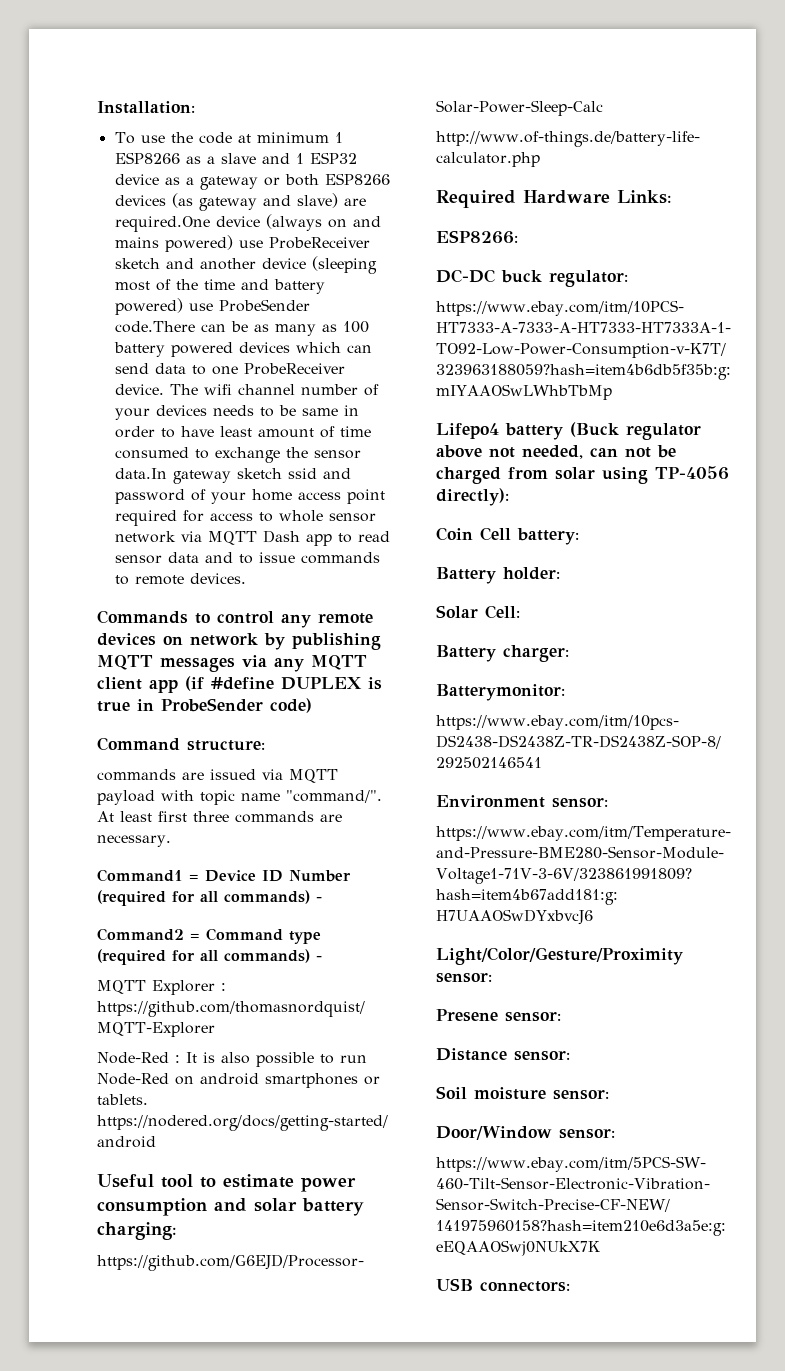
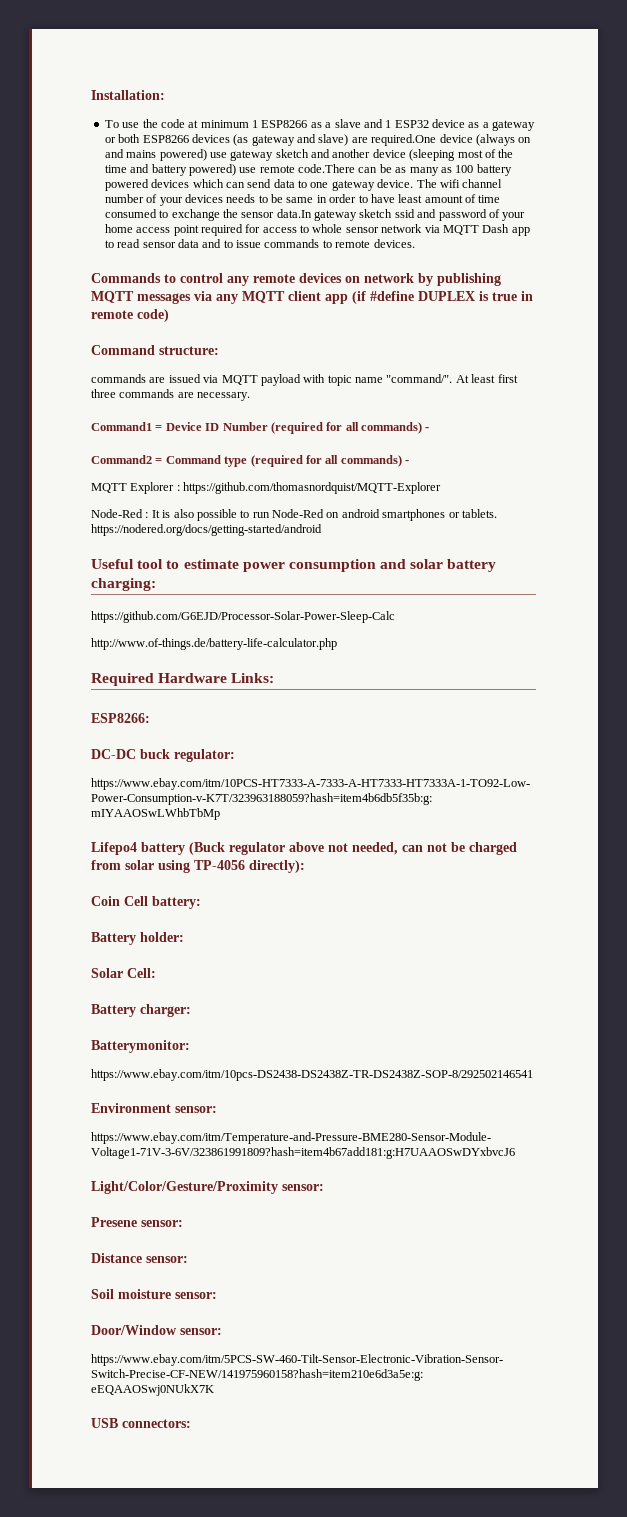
- To use the code at minimum 1 ESP8266 as a slave and 1 ESP32 device as a gateway or both ESP8266 devices (as gateway and slave) are required.One device (always on and mains powered) use ProbeReceiver sketch and another device (sleeping most of the time and battery powered) use ProbeSender code.There can be as many as 100 battery powered devices which can send data to one ProbeReceiver device.
+ To use the code at minimum 1 ESP8266 as a slave and 1 ESP32 device as a gateway or both ESP8266 devices (as gateway and slave) are required.One device (always on and mains powered) use gateway sketch and another device (sleeping most of the time and battery powered) use remote code.There can be as many as 100 battery powered devices which can send data to one gateway device.
- Commands to control any remote devices on network by publishing MQTT messages via any MQTT client app (if #define DUPLEX is true in ProbeSender code)
+ Commands to control any remote devices on network by publishing MQTT messages via any MQTT client app (if #define DUPLEX is true in remote code)

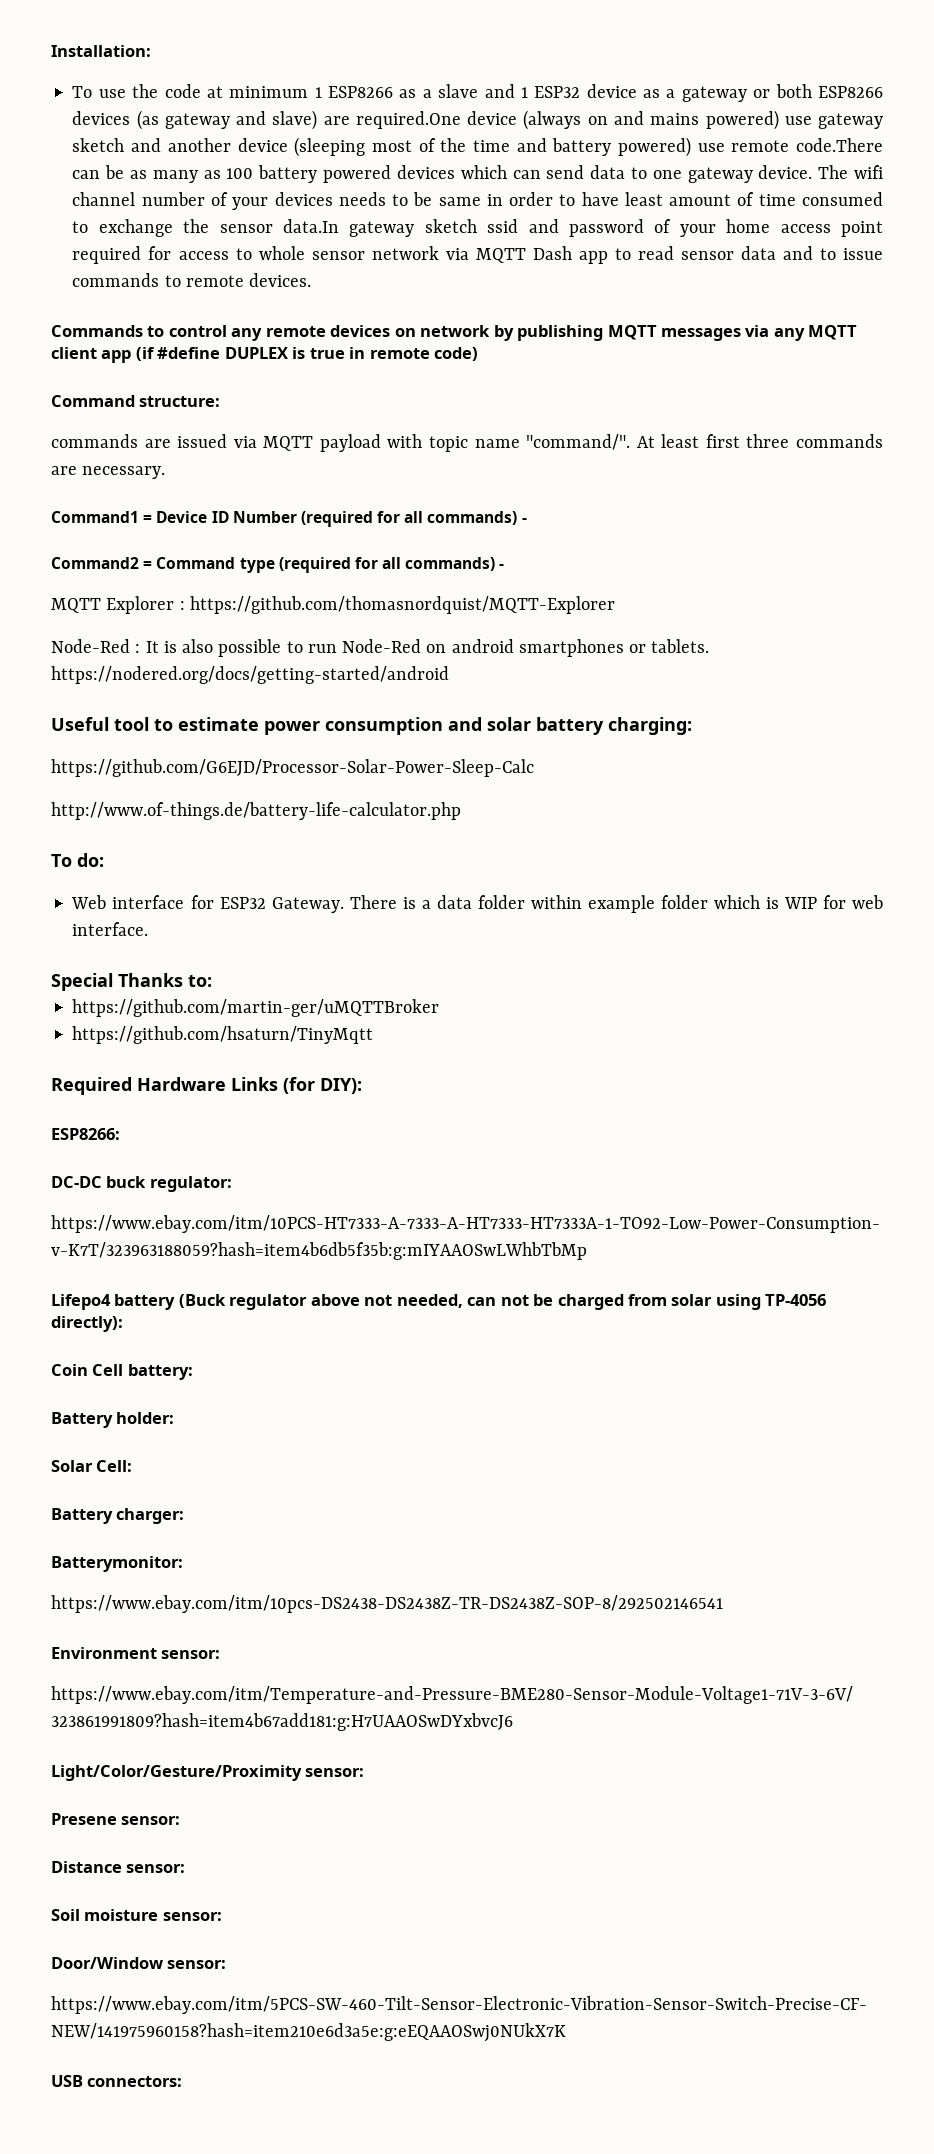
+ To do:
+ Web interface for ESP32 Gateway. There is a data folder within example folder which is WIP for web interface.
+ Special Thanks to:
+ https://github.com/martin-ger/uMQTTBroker
+ https://github.com/hsaturn/TinyMqtt
- Required Hardware Links:
+ Required Hardware Links (for DIY):

